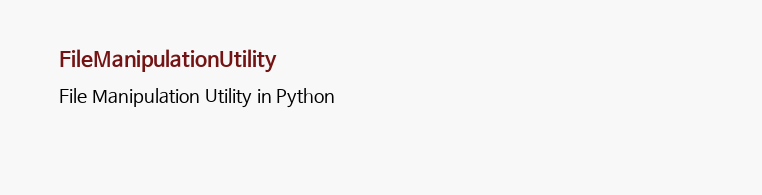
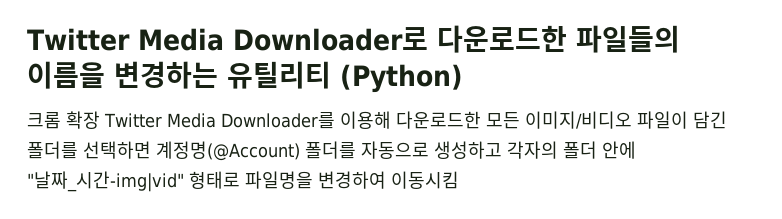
- FileManipulationUtility
- File Manipulation Utility in Python
+ Twitter Media Downloader로 다운로드한 파일들의 이름을 변경하는 유틸리티 (Python)
+ 크롬 확장 Twitter Media Downloader를 이용해 다운로드한 모든 이미지/비디오 파일이 담긴 폴더를 선택하면 계정명(@Account) 폴더를 자동으로 생성하고 각자의 폴더 안에 "날짜_시간-img|vid" 형태로 파일명을 변경하여 이동시킴

